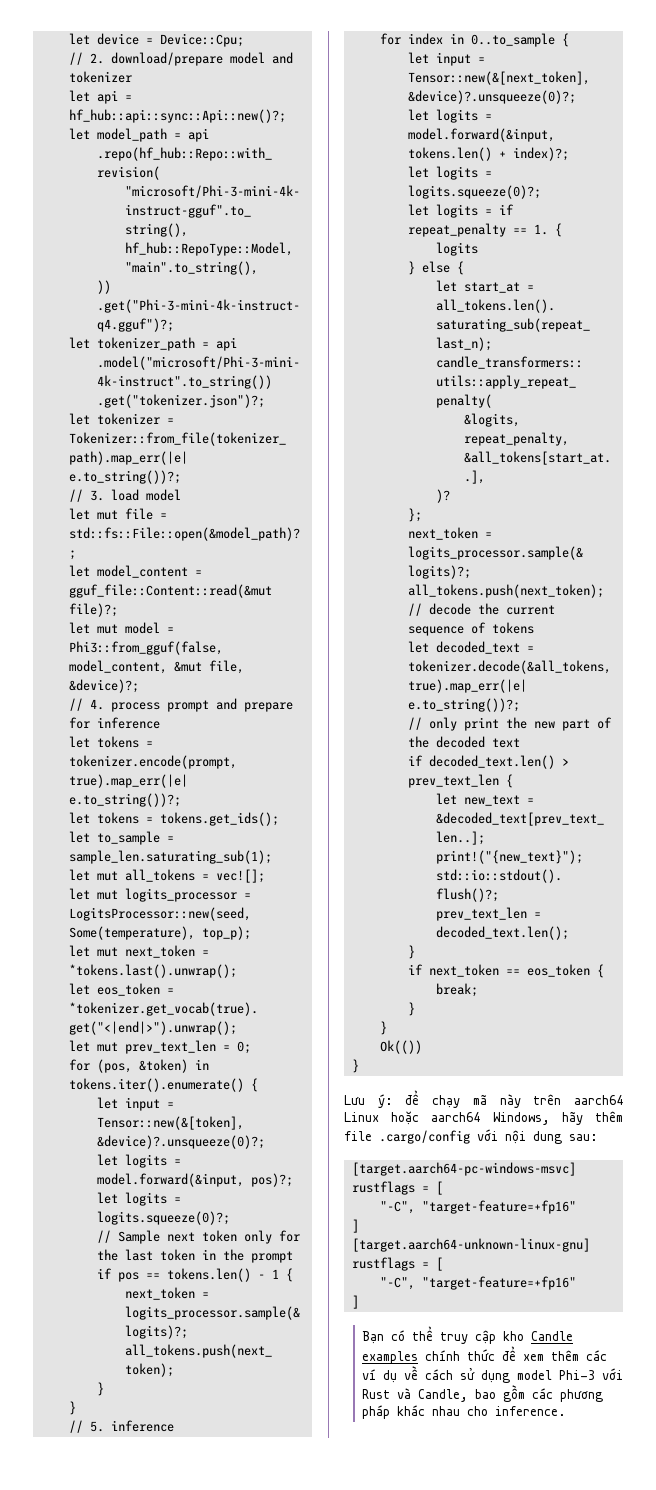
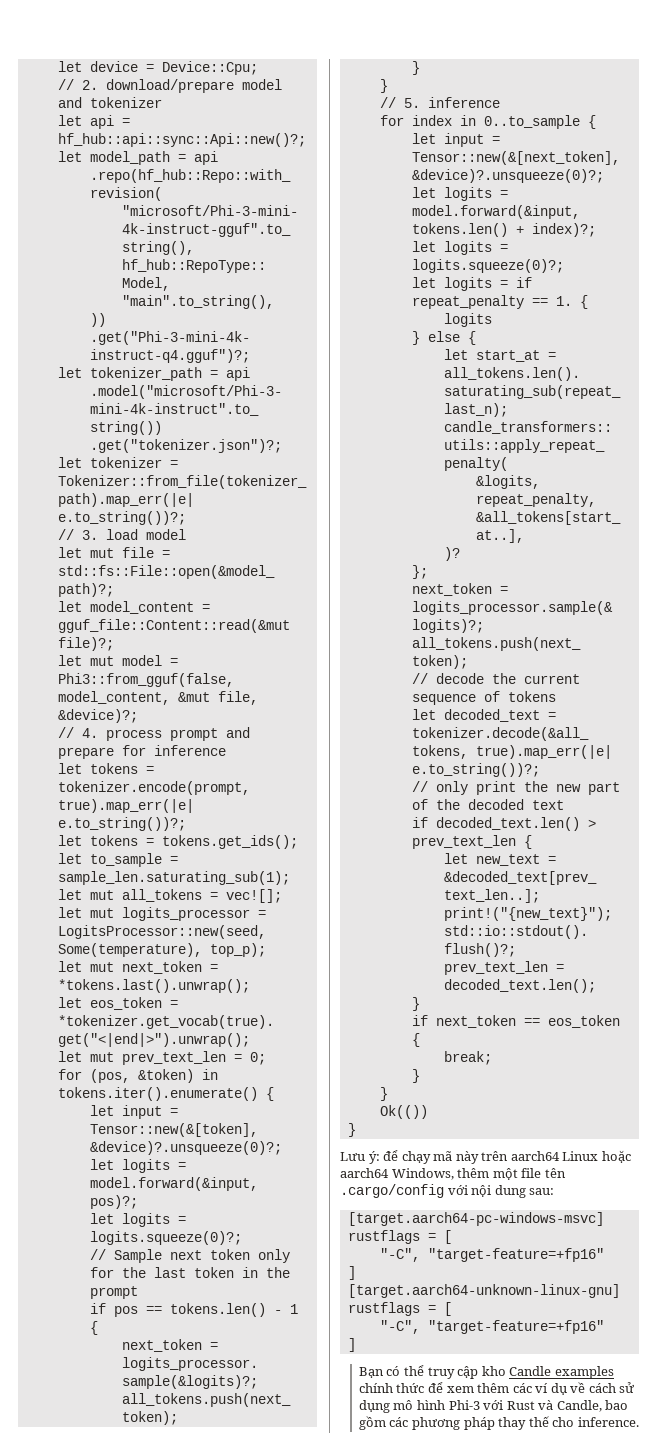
- Lưu ý: để chạy mã này trên aarch64 Linux hoặc aarch64 Windows, hãy thêm file .cargo/config với nội dung sau:
+ Lưu ý: để chạy mã này trên aarch64 Linux hoặc aarch64 Windows, thêm một file tên .cargo/config với nội dung sau:
- Bạn có thể truy cập kho Candle examples chính thức để xem thêm các ví dụ về cách sử dụng model Phi-3 với Rust và Candle, bao gồm các phương pháp khác nhau cho inference.
+ Bạn có thể truy cập kho Candle examples chính thức để xem thêm các ví dụ về cách sử dụng mô hình Phi-3 với Rust và Candle, bao gồm các phương pháp thay thế cho inference.

